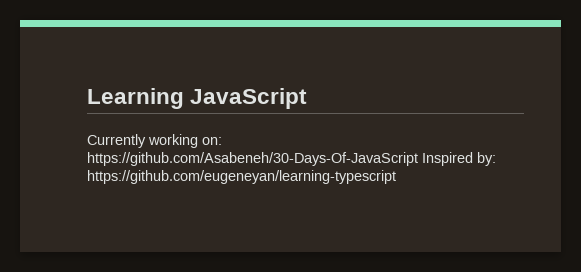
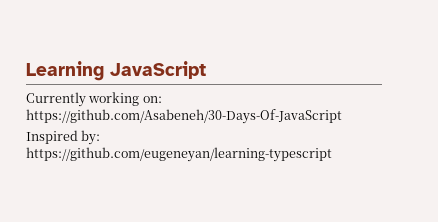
- Currently working on: https://github.com/Asabeneh/30-Days-Of-JavaScript Inspired by: https://github.com/eugeneyan/learning-typescript
+ Currently working on: https://github.com/Asabeneh/30-Days-Of-JavaScript
+ Inspired by: https://github.com/eugeneyan/learning-typescript

